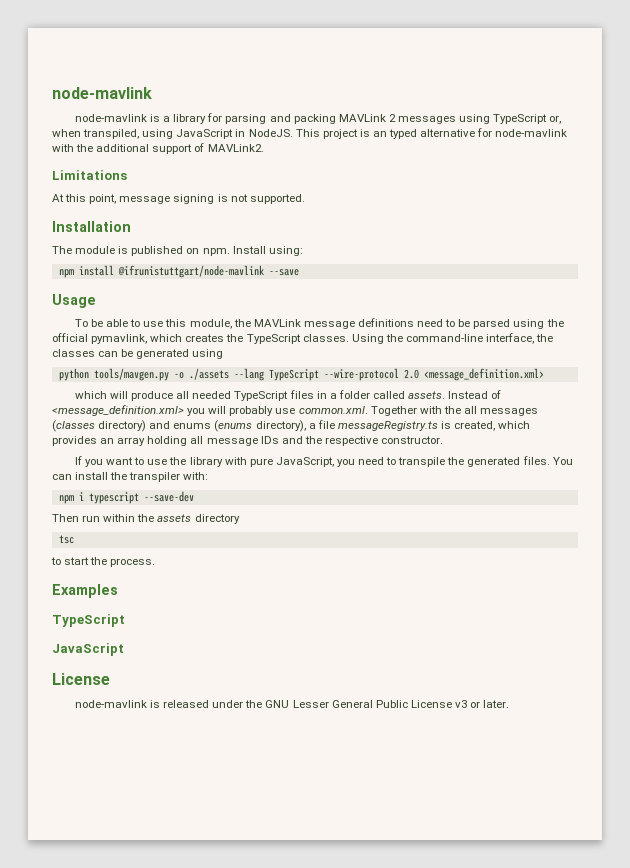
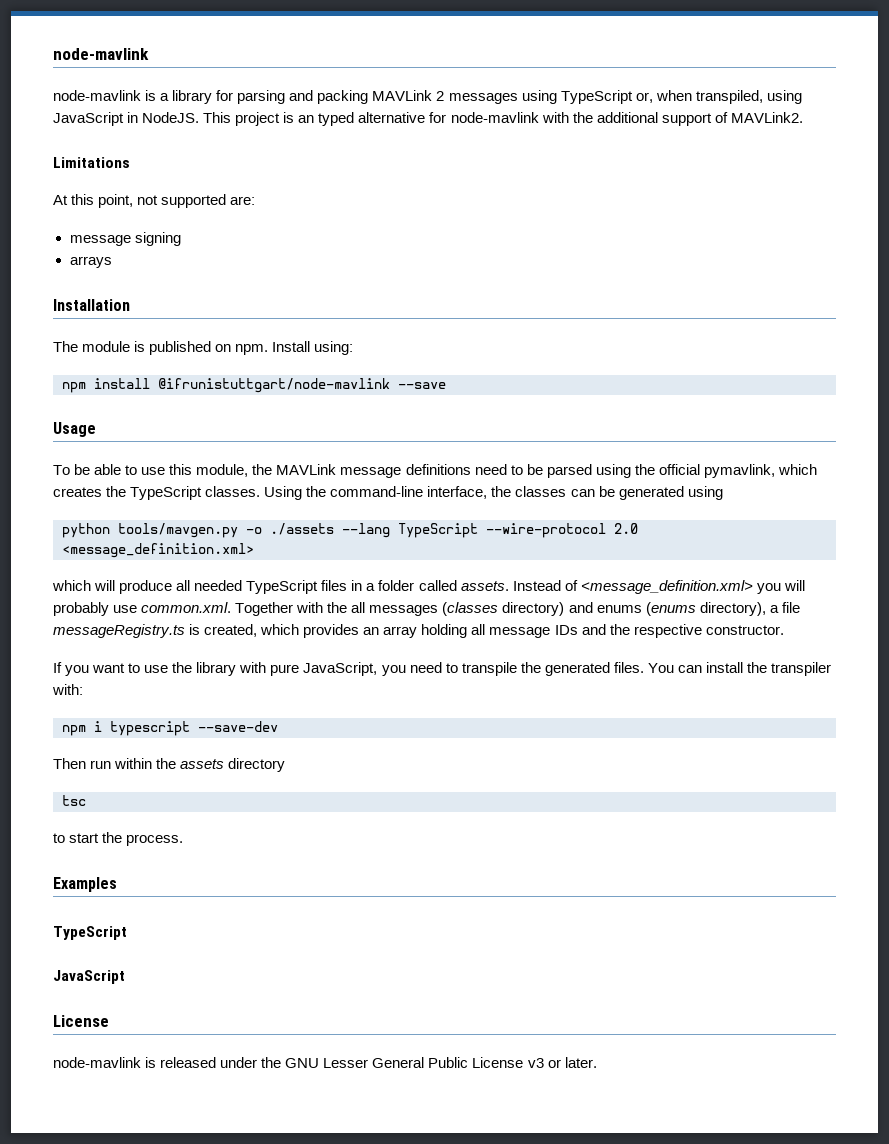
- At this point, message signing is not supported.
+ At this point, not supported are:
+ message signing
+ arrays

